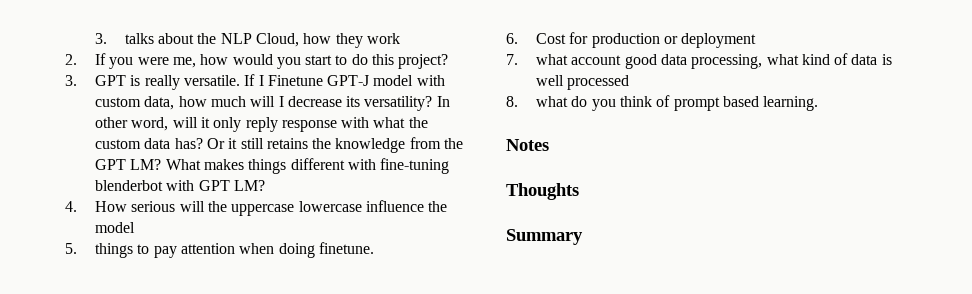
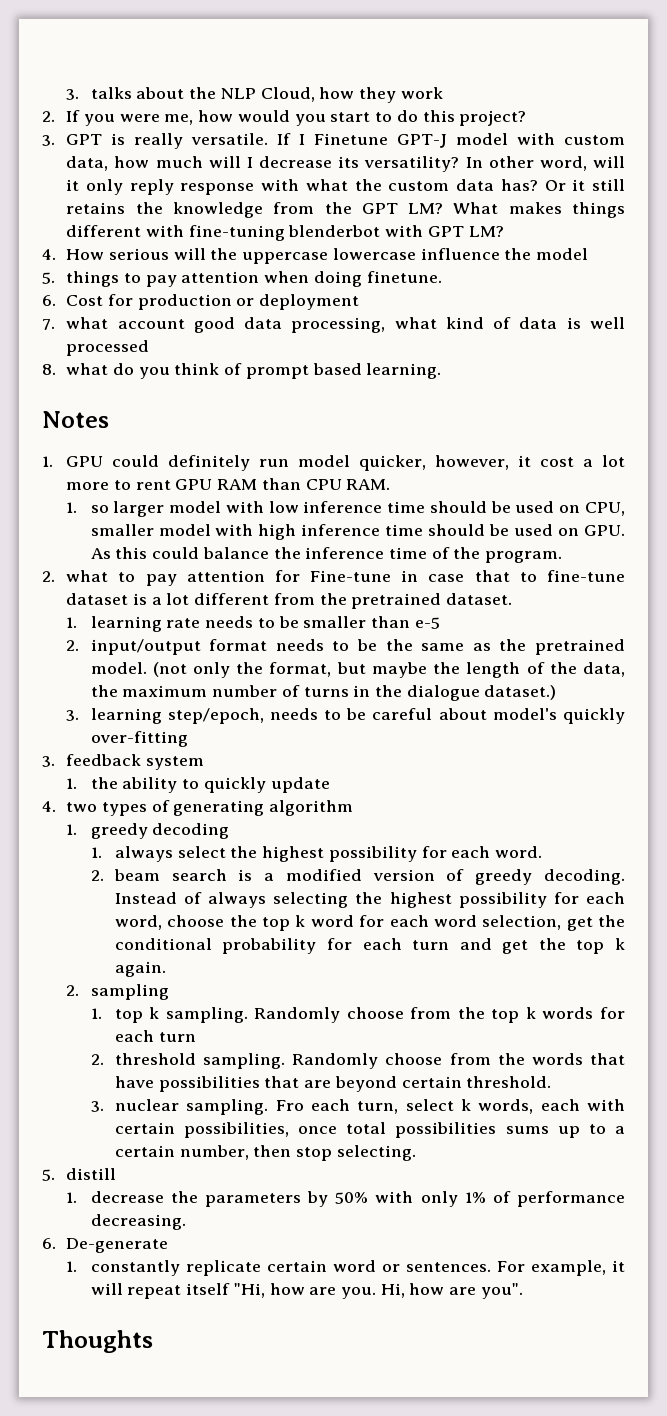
+ 1. GPU could definitely run model quicker, however, it cost a lot more to rent GPU RAM than CPU RAM.
+ 1. so larger model with low inference time should be used on CPU, smaller model with high inference time should be used on GPU. As this could balance the inference time of the program.
+ 2. what to pay attention for Fine-tune in case that to fine-tune dataset is a lot different from the pretrained dataset.
+ 1. learning rate needs to be smaller than e-5
+ 2. input/output format needs to be the same as the pretrained model. (not only the format, but maybe the length of the data, the maximum number of turns in the dialogue dataset.)
+ 3. learning step/epoch, needs to be careful about model's quickly over-fitting
+ 3. feedback system
+ 1. the ability to quickly update
+ 4. two types of generating algorithm
+ 1. greedy decoding
+ 1. always select the highest possibility for each word.
+ 2. beam search is a modified version of greedy decoding. Instead of always selecting the highest possibility for each word, choose the top k word for each word selection, get the conditional probability for each turn and get the top k again.
+ 2. sampling
+ 1. top k sampling. Randomly choose from the top k words for each turn
+ 2. threshold sampling. Randomly choose from the words that have possibilities that are beyond certain threshold.
+ 3. nuclear sampling. Fro each turn, select k words, each with certain possibilities, once total possibilities sums up to a certain number, then stop selecting.
+ 5. distill
+ 1. decrease the parameters by 50% with only 1% of performance decreasing.
+ 6. De-generate
+ 1. constantly replicate certain word or sentences. For example, it will repeat itself "Hi, how are you. Hi, how are you".
- Summary

